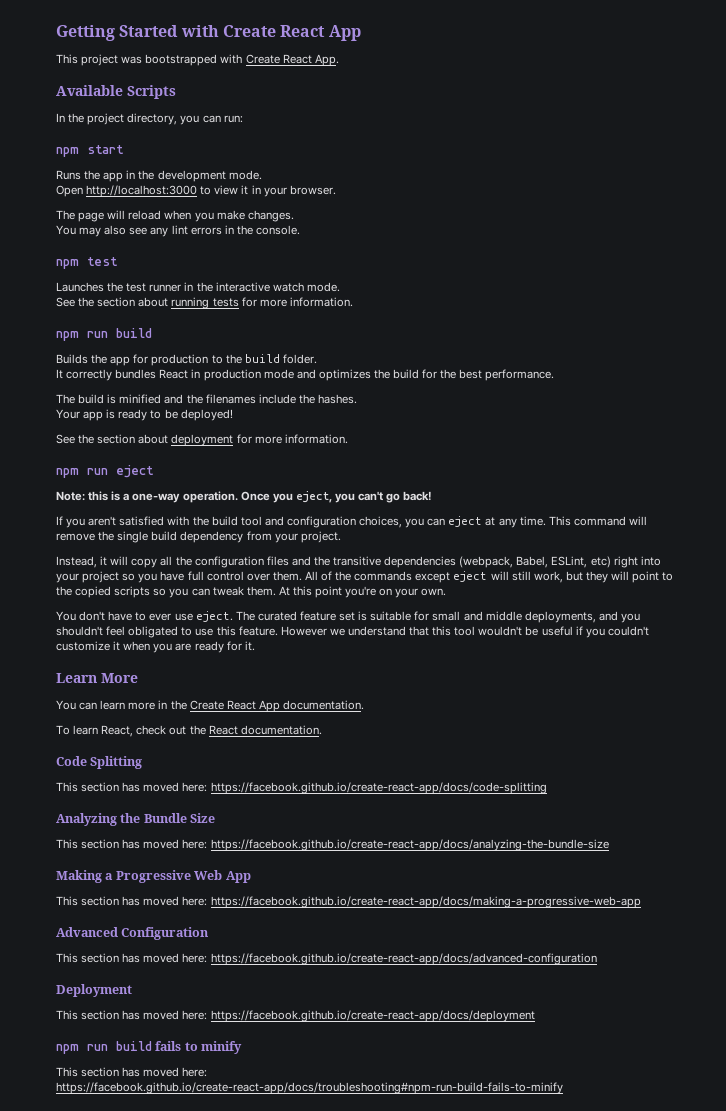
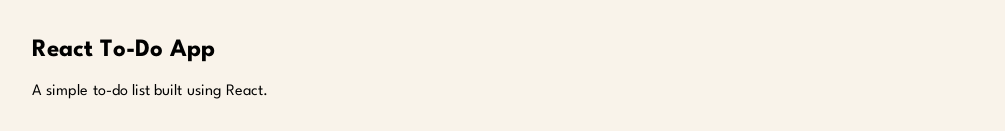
- Getting Started with Create React App
- This project was bootstrapped with Create React App.
- Available Scripts
- In the project directory, you can run:
- npm start
- Runs the app in the development mode.
- Open http://localhost:3000 to view it in your browser.
- The page will reload when you make changes.
- You may also see any lint errors in the console.
- npm test
- Launches the test runner in the interactive watch mode.
- See the section about running tests for more information.
- npm run build
- Builds the app for production to the build folder.
- It correctly bundles React in production mode and optimizes the build for the best performance.
- The build is minified and the filenames include the hashes.
- Your app is ready to be deployed!
- See the section about deployment for more information.
- npm run eject
- Note: this is a one-way operation. Once you eject, you can't go back!
- If you aren't satisfied with the build tool and configuration choices, you can eject at any time. This command will remove the single build dependency from your project.
- Instead, it will copy all the configuration files and the transitive dependencies (webpack, Babel, ESLint, etc) right into your project so you have full control over them. All of the commands except eject will still work, but they will point to the copied scripts so you can tweak them. At this point you're on your own.
- You don't have to ever use eject. The curated feature set is suitable for small and middle deployments, and you shouldn't feel obligated to use this feature. However we understand that this tool wouldn't be useful if you couldn't customize it when you are ready for it.
- Learn More
- You can learn more in the Create React App documentation.
- To learn React, check out the React documentation.
- Code Splitting
- This section has moved here: https://facebook.github.io/create-react-app/docs/code-splitting
- Analyzing the Bundle Size
- This section has moved here: https://facebook.github.io/create-react-app/docs/analyzing-the-bundle-size
- Making a Progressive Web App
- This section has moved here: https://facebook.github.io/create-react-app/docs/making-a-progressive-web-app
- Advanced Configuration
- This section has moved here: https://facebook.github.io/create-react-app/docs/advanced-configuration
- Deployment
- This section has moved here: https://facebook.github.io/create-react-app/docs/deployment
- npm run build fails to minify
- This section has moved here: https://facebook.github.io/create-react-app/docs/troubleshooting#npm-run-build-fails-to-minify
+ React To-Do App
+ A simple to-do list built using React.

